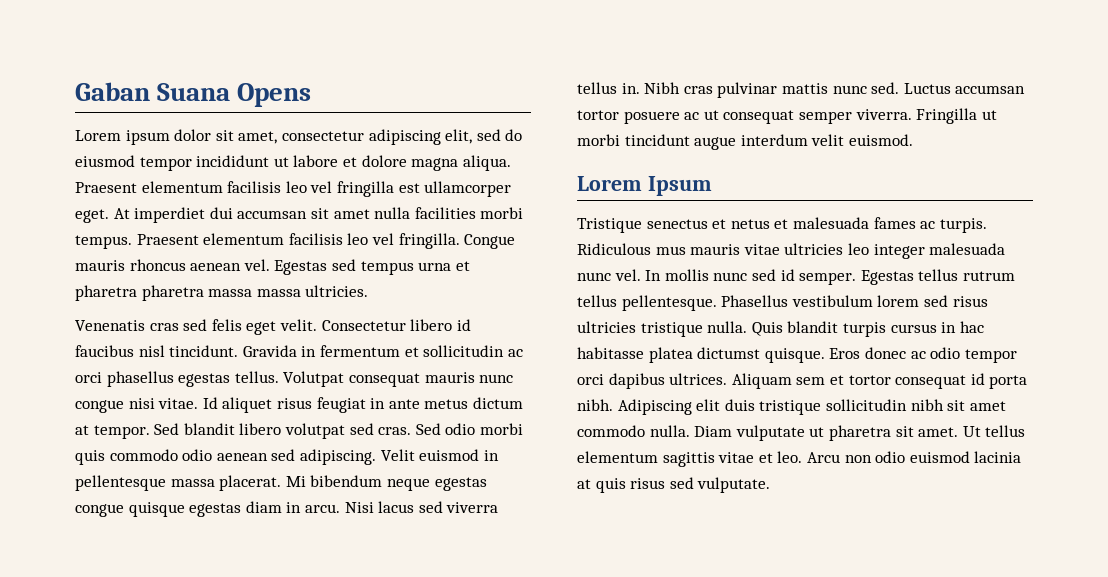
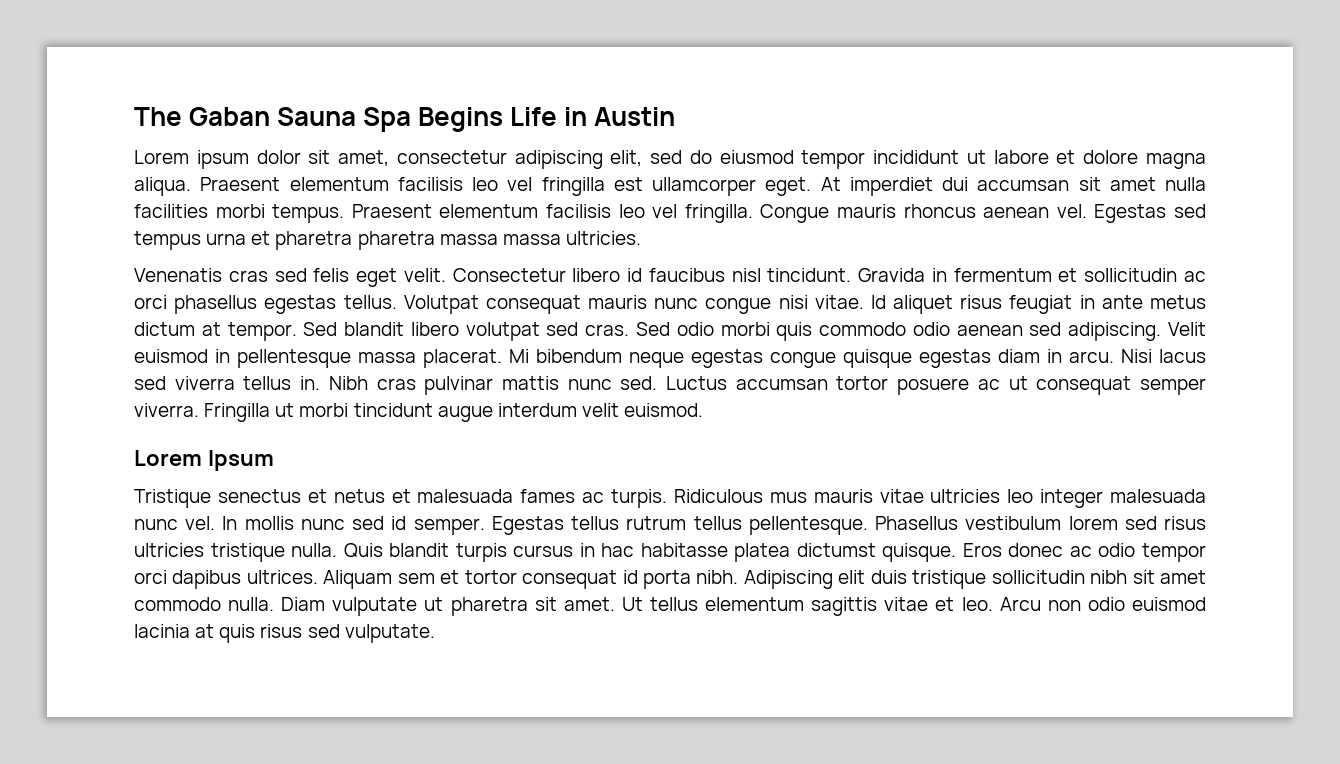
- Gaban Suana Opens
+ The Gaban Sauna Spa Begins Life in Austin

